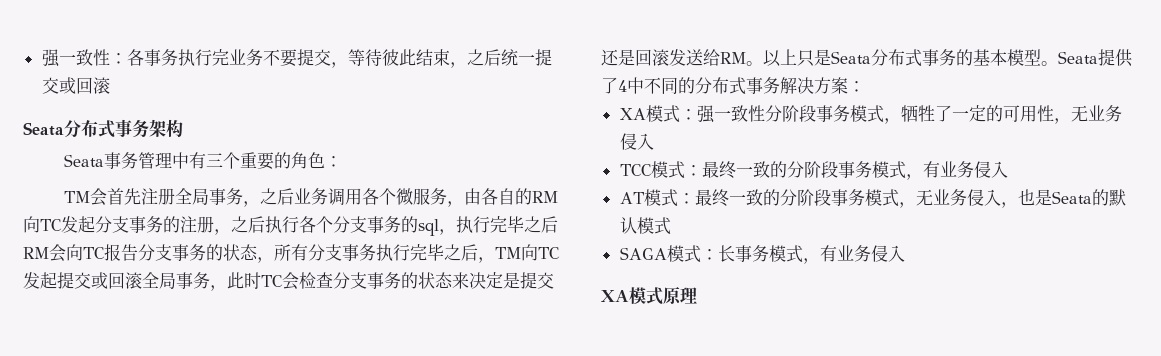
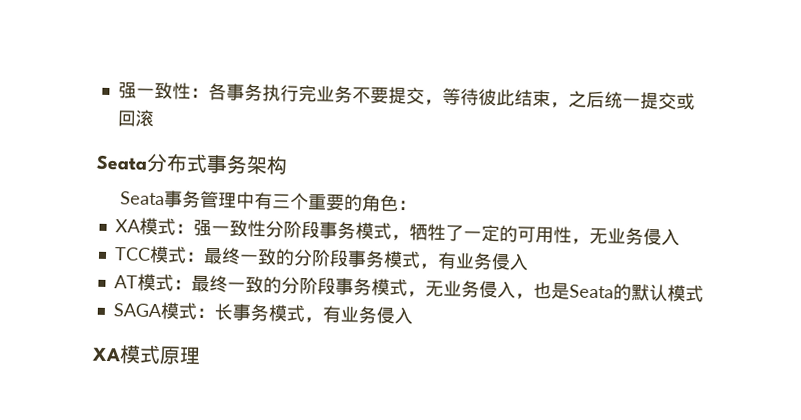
- TM会首先注册全局事务，之后业务调用各个微服务，由各自的RM向TC发起分支事务的注册，之后执行各个分支事务的sql，执行完毕之后RM会向TC报告分支事务的状态，所有分支事务执行完毕之后，TM向TC发起提交或回滚全局事务，此时TC会检查分支事务的状态来决定是提交还是回滚发送给RM。以上只是Seata分布式事务的基本模型。Seata提供了4中不同的分布式事务解决方案：

